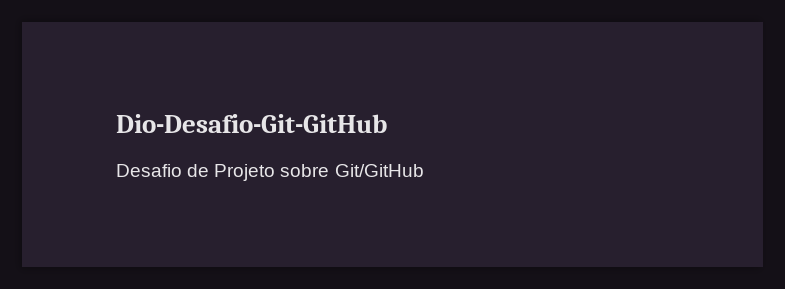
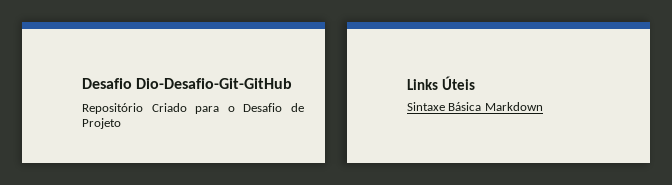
- Dio-Desafio-Git-GitHub
+ Desafio Dio-Desafio-Git-GitHub
- Desafio de Projeto sobre Git/GitHub
+ Repositório Criado para o Desafio de Projeto
+ Links Úteis
+ Sintaxe Básica Markdown

